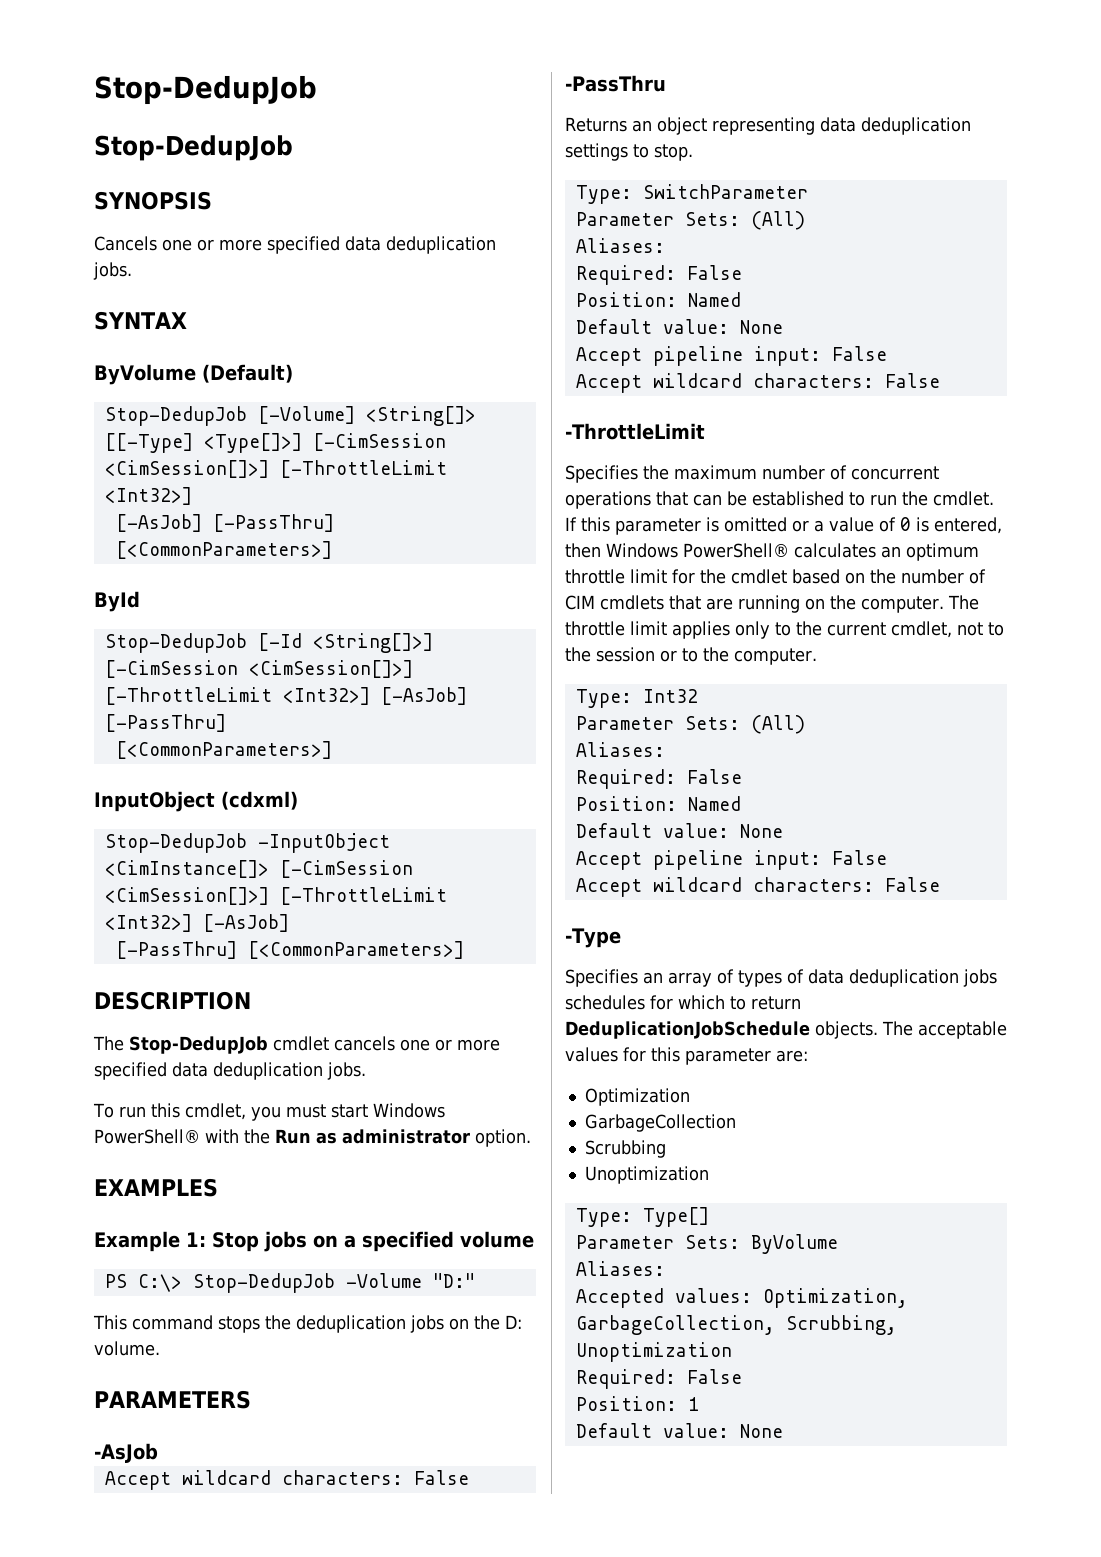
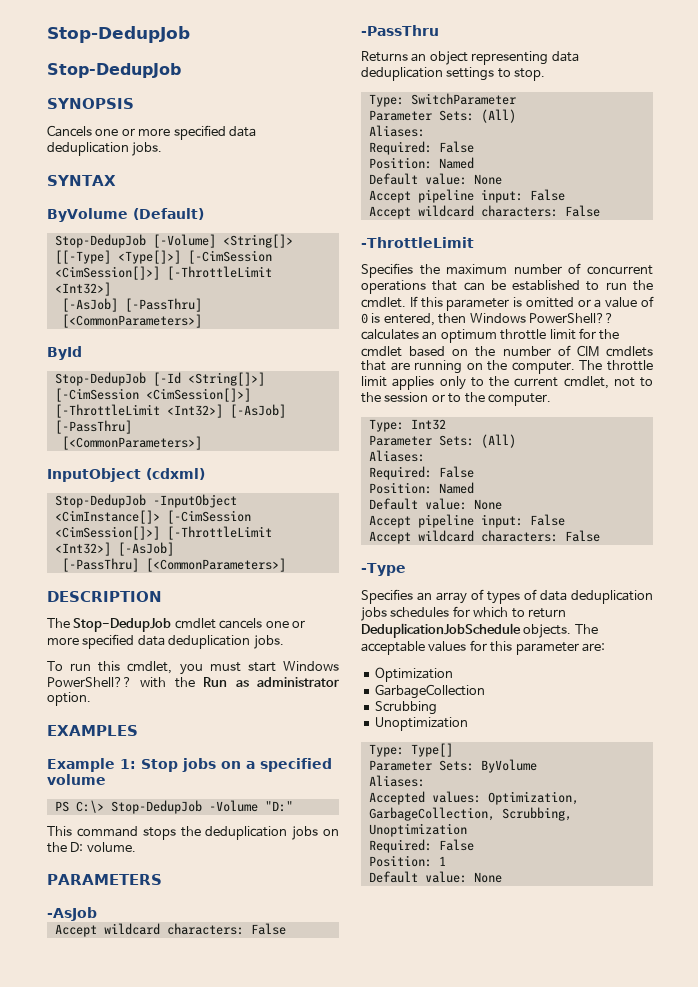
- To run this cmdlet, you must start Windows PowerShell® with the Run as administrator option.
+ To run this cmdlet, you must start Windows PowerShell?? with the Run as administrator option.
- If this parameter is omitted or a value of 0 is entered, then Windows PowerShell® calculates an optimum throttle limit for the cmdlet based on the number of CIM cmdlets that are running on the computer.
+ If this parameter is omitted or a value of 0 is entered, then Windows PowerShell?? calculates an optimum throttle limit for the cmdlet based on the number of CIM cmdlets that are running on the computer.

